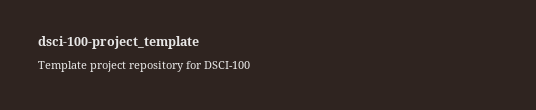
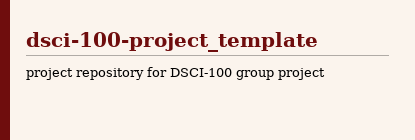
- Template project repository for DSCI-100
+ project repository for DSCI-100 group project

